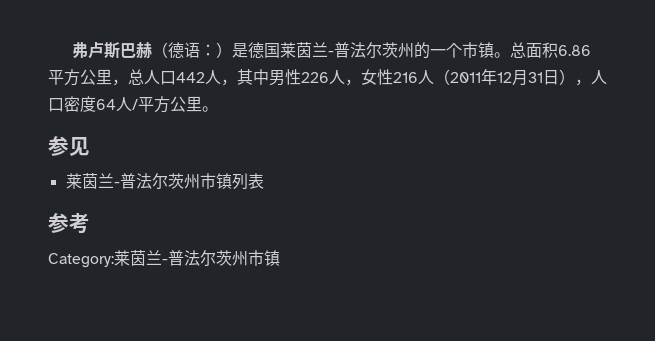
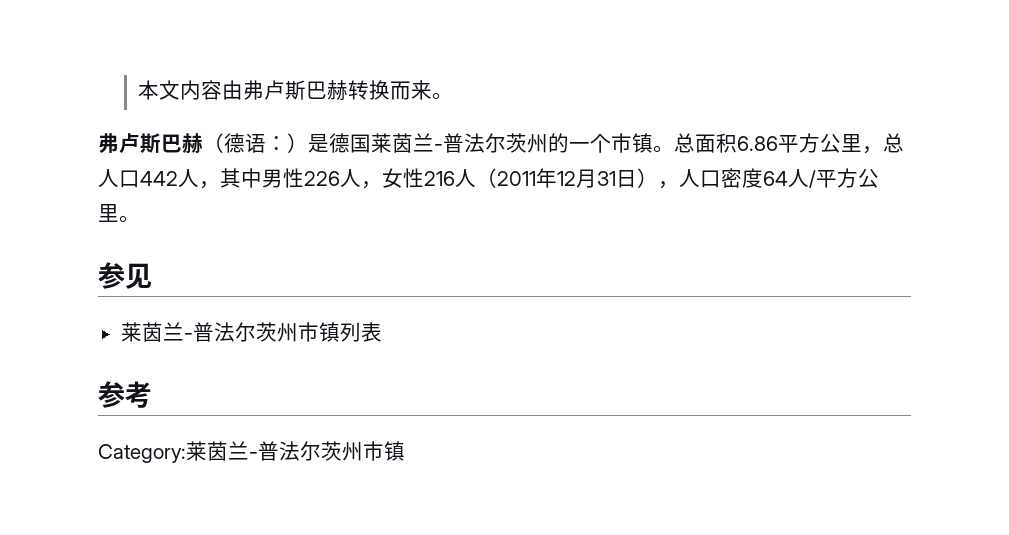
+ 本文内容由弗卢斯巴赫转换而来。

